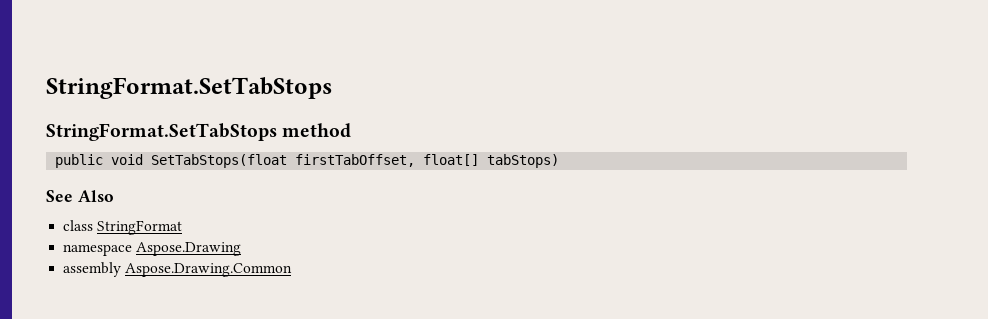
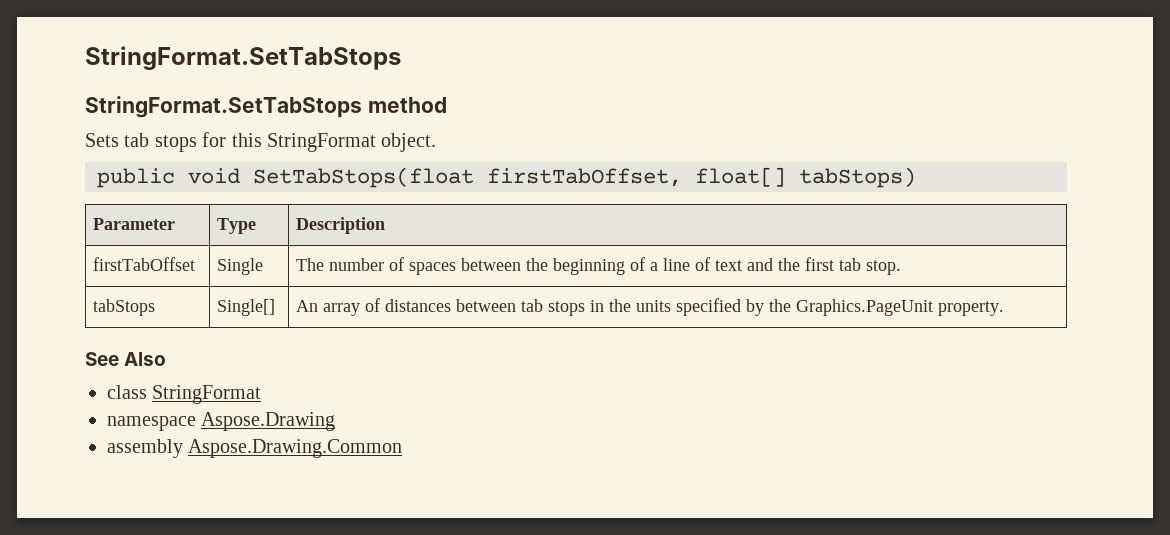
+ Sets tab stops for this StringFormat object.
+ Parameter | Type | Description
+ firstTabOffset | Single | The number of spaces between the beginning of a line of text and the first tab stop.
+ tabStops | Single[] | An array of distances between tab stops in the units specified by the Graphics.PageUnit property.

